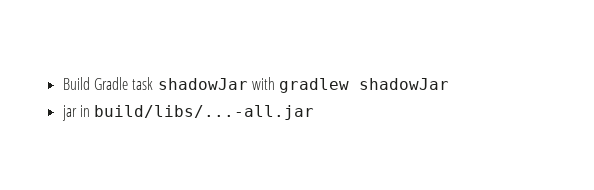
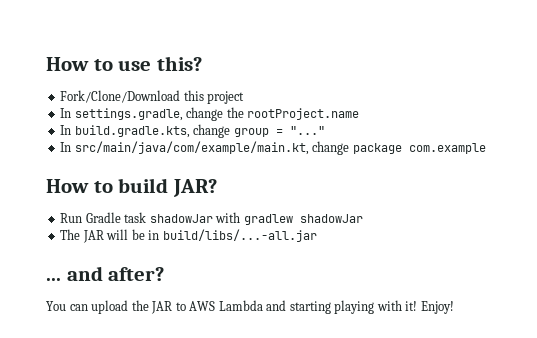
- Build Gradle task shadowJar with gradlew shadowJar
+ How to use this?
+ Fork/Clone/Download this project
+ In settings.gradle, change the rootProject.name
+ In build.gradle.kts, change group = "..."
+ In src/main/java/com/example/main.kt, change package com.example
+ How to build JAR?
+ Run Gradle task shadowJar with gradlew shadowJar
- jar in build/libs/...-all.jar
+ The JAR will be in build/libs/...-all.jar
+ ... and after?
+ You can upload the JAR to AWS Lambda and starting playing with it! Enjoy!

